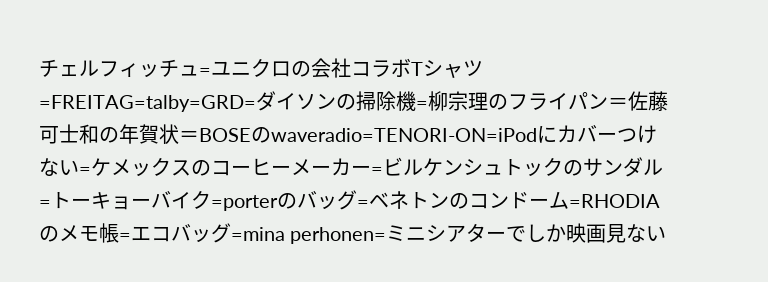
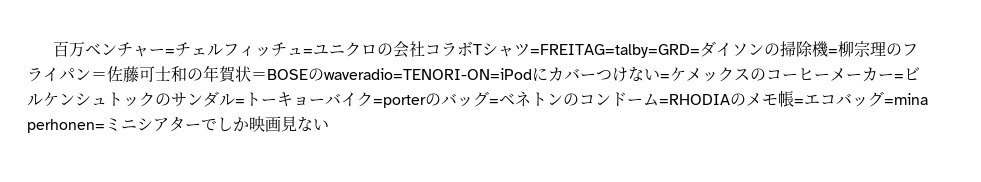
- チェルフィッチュ=ユニクロの会社コラボTシャツ=FREITAG=talby=GRD=ダイソンの掃除機=柳宗理のフライパン＝佐藤可士和の年賀状＝BOSEのwaveradio=TENORI-ON=iPodにカバーつけない=ケメックスのコーヒーメーカー=ビルケンシュトックのサンダル=トーキョーバイク=porterのバッグ=ベネトンのコンドーム=RHODIAのメモ帳=エコバッグ=mina perhonen=ミニシアターでしか映画見ない
+ 百万ベンチャー=チェルフィッチュ=ユニクロの会社コラボTシャツ=FREITAG=talby=GRD=ダイソンの掃除機=柳宗理のフライパン＝佐藤可士和の年賀状＝BOSEのwaveradio=TENORI-ON=iPodにカバーつけない=ケメックスのコーヒーメーカー=ビルケンシュトックのサンダル=トーキョーバイク=porterのバッグ=ベネトンのコンドーム=RHODIAのメモ帳=エコバッグ=mina perhonen=ミニシアターでしか映画見ない

